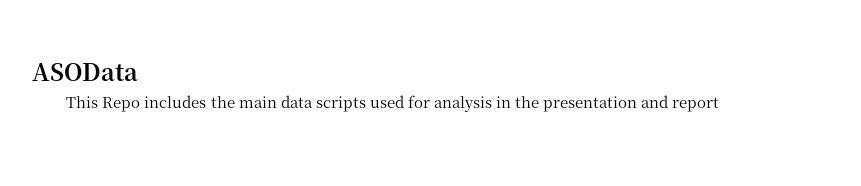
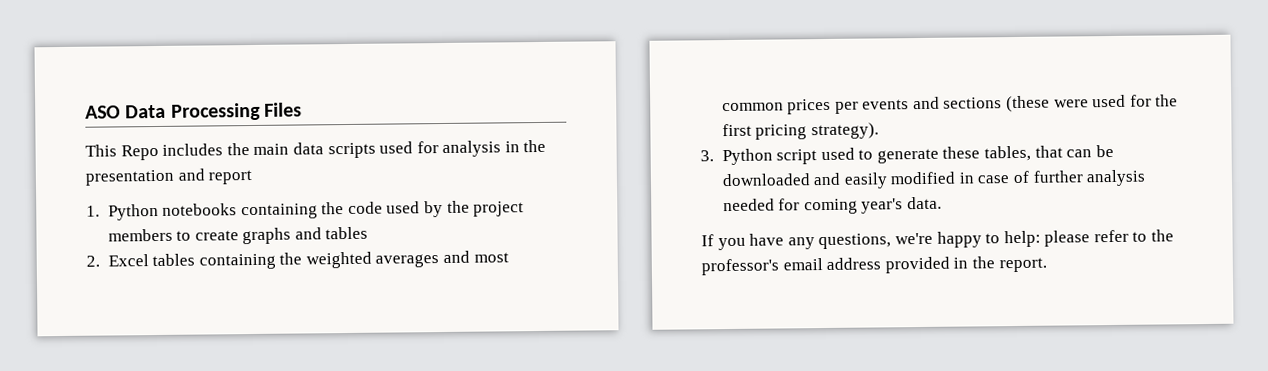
- ASOData
+ ASO Data Processing Files
+ 1. Python notebooks containing the code used by the project members to create graphs and tables
+ 2. Excel tables containing the weighted averages and most common prices per events and sections (these were used for the first pricing strategy).
+ 3. Python script used to generate these tables, that can be downloaded and easily modified in case of further analysis needed for coming year's data.
+ If you have any questions, we're happy to help: please refer to the professor's email address provided in the report.

